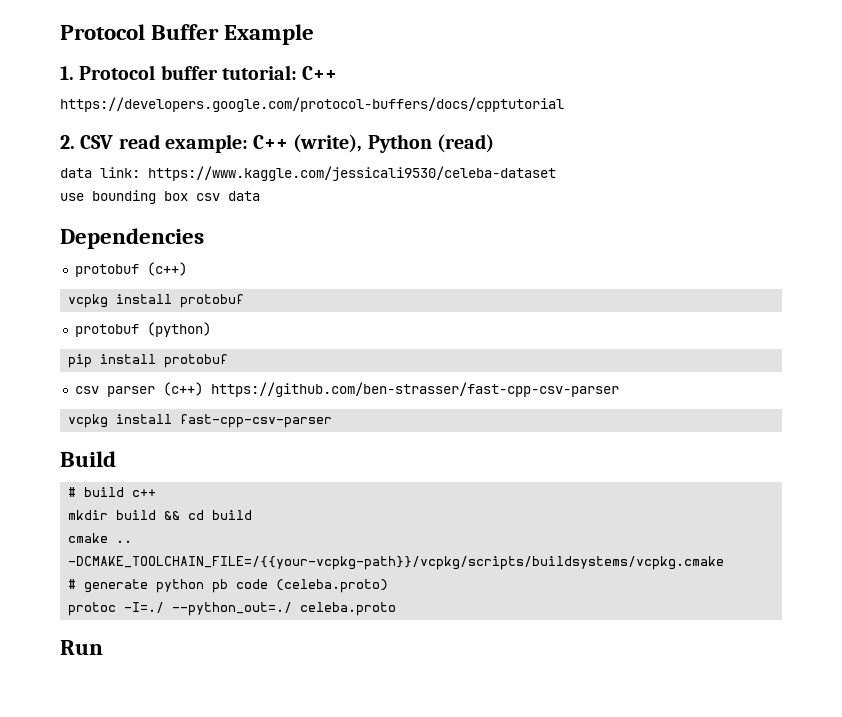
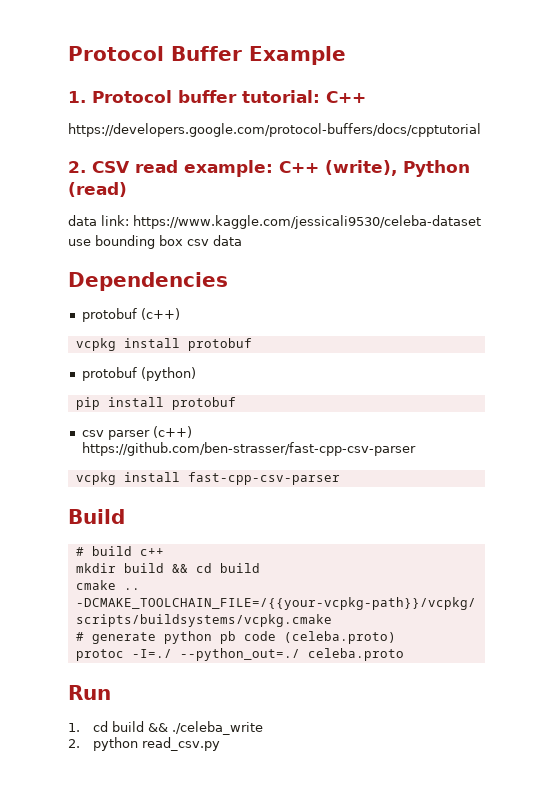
+ 1. cd build && ./celeba_write
+ 2. python read_csv.py

